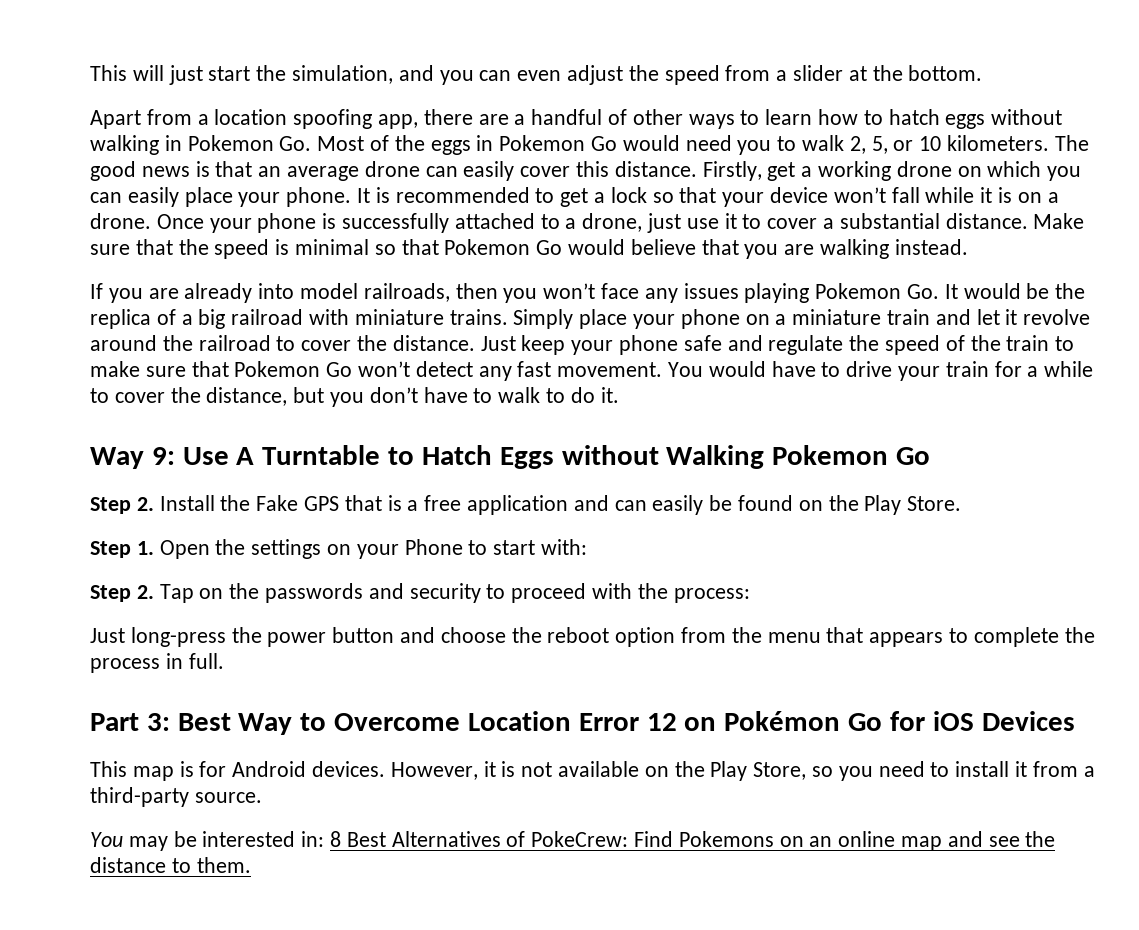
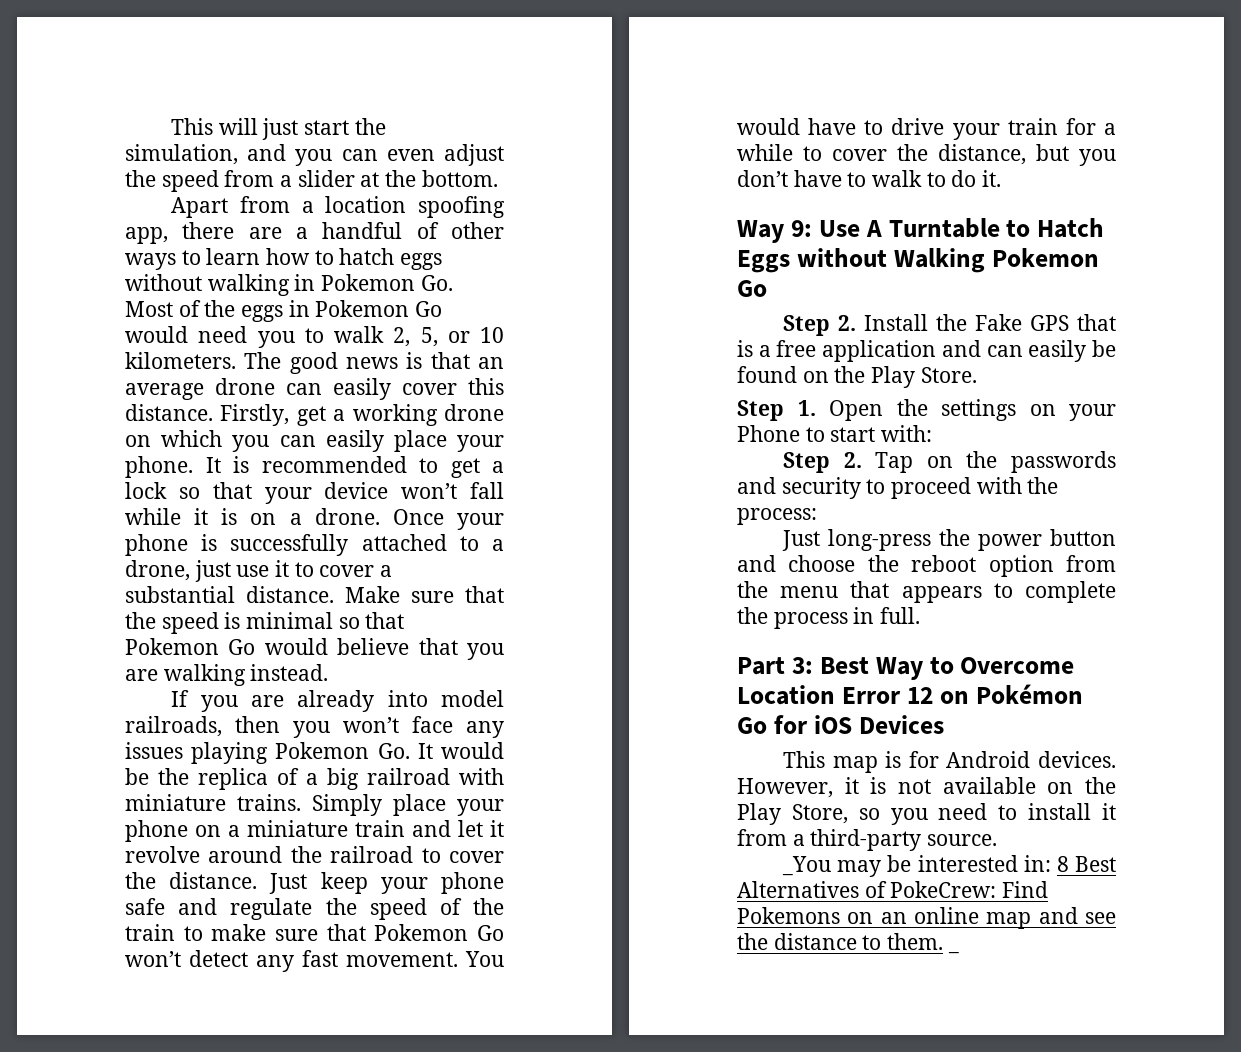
- You may be interested in: 8 Best Alternatives of PokeCrew: Find Pokemons on an online map and see the distance to them.
+ _You may be interested in: 8 Best Alternatives of PokeCrew: Find Pokemons on an online map and see the distance to them.
+ _

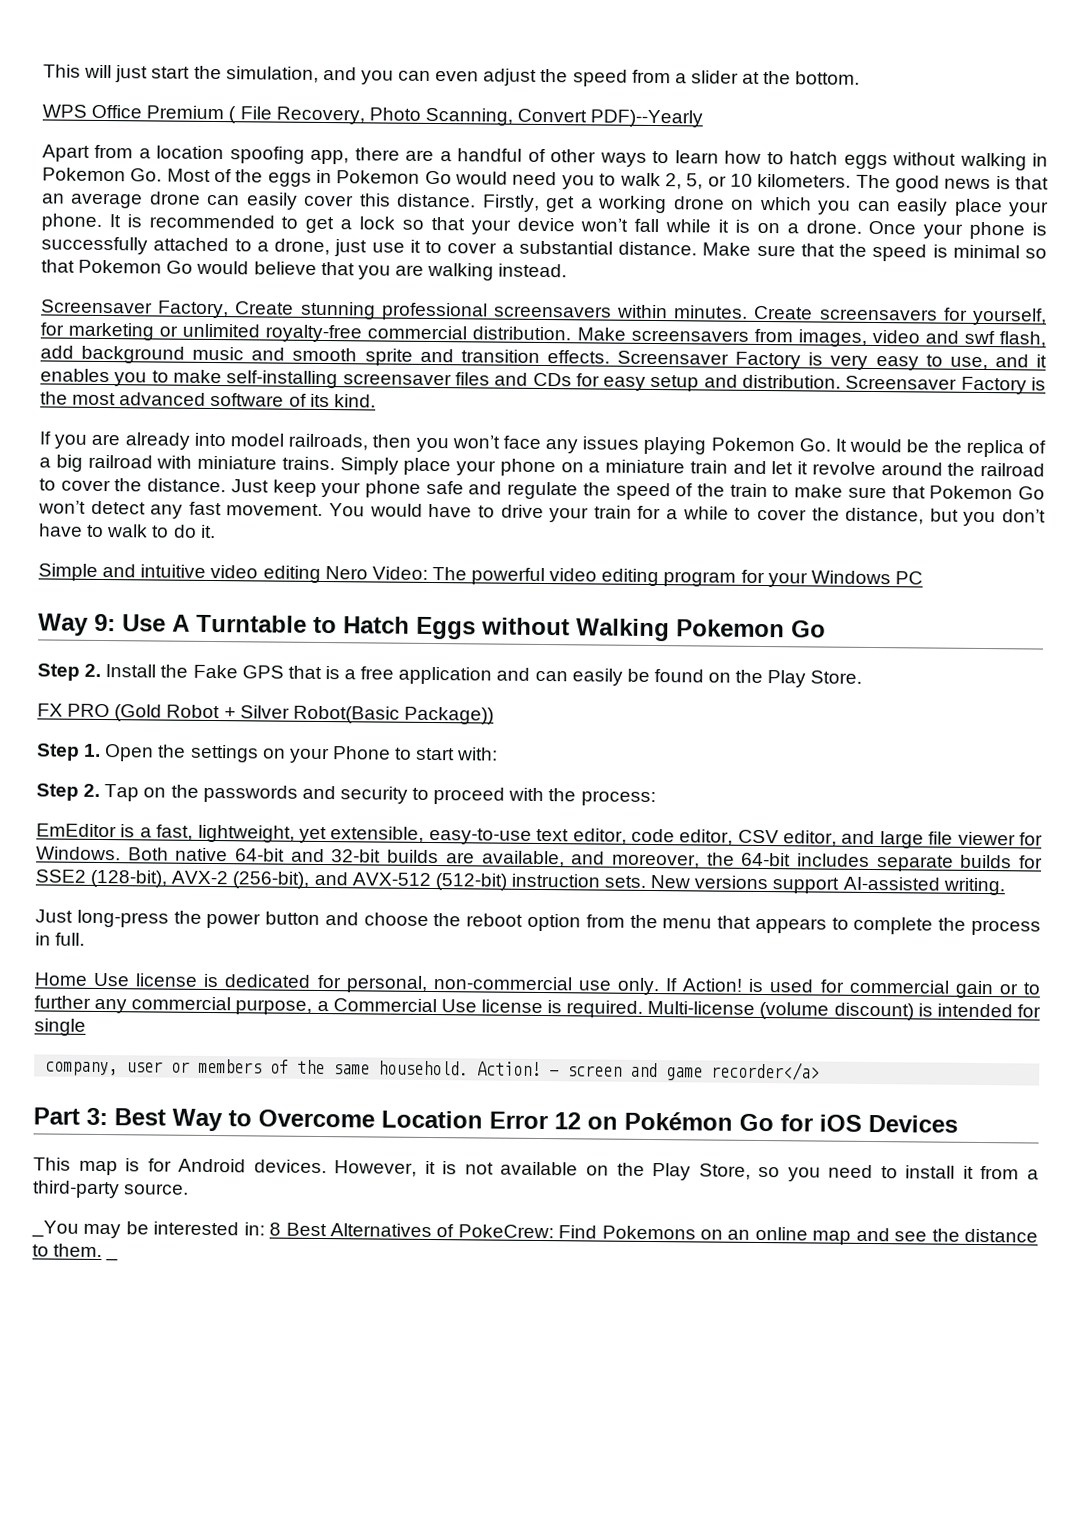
+ WPS Office Premium ( File Recovery, Photo Scanning, Convert PDF)--Yearly
+ Screensaver Factory, Create stunning professional screensavers within minutes. Create screensavers for yourself, for marketing or unlimited royalty-free commercial distribution. Make screensavers from images, video and swf flash, add background music and smooth sprite and transition effects. Screensaver Factory is very easy to use, and it enables you to make self-installing screensaver files and CDs for easy setup and distribution. Screensaver Factory is the most advanced software of its kind.
+ Simple and intuitive video editing Nero Video: The powerful video editing program for your Windows PC
+ FX PRO (Gold Robot + Silver Robot(Basic Package))
+ EmEditor is a fast, lightweight, yet extensible, easy-to-use text editor, code editor, CSV editor, and large file viewer for Windows. Both native 64-bit and 32-bit builds are available, and moreover, the 64-bit includes separate builds for SSE2 (128-bit), AVX-2 (256-bit), and AVX-512 (512-bit) instruction sets. New versions support AI-assisted writing.
+ Home Use license is dedicated for personal, non-commercial use only. If Action! is used for commercial gain or to further any commercial purpose, a Commercial Use license is required. Multi-license (volume discount) is intended for single
+ company, user or members of the same household. Action! - screen and game recorder</a>

